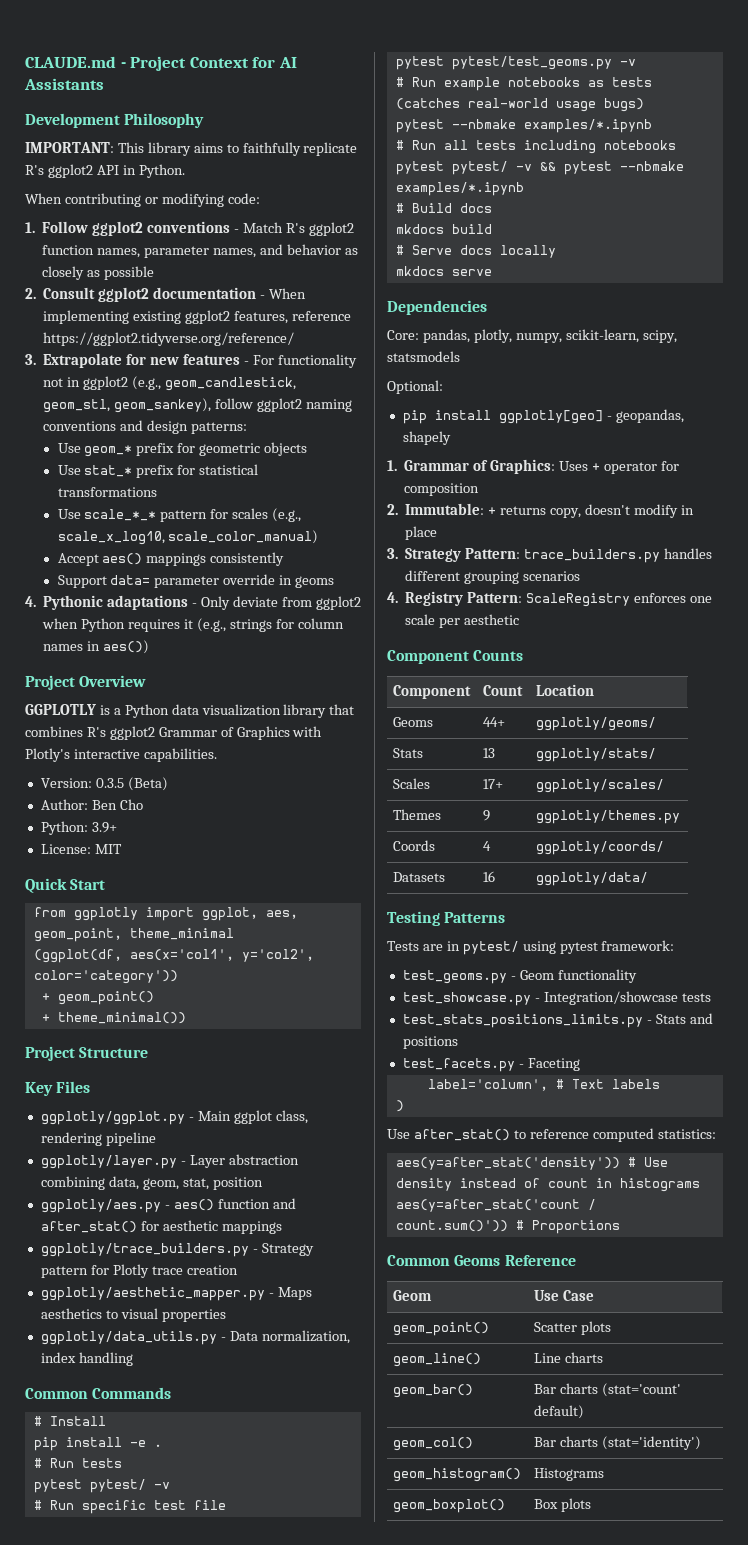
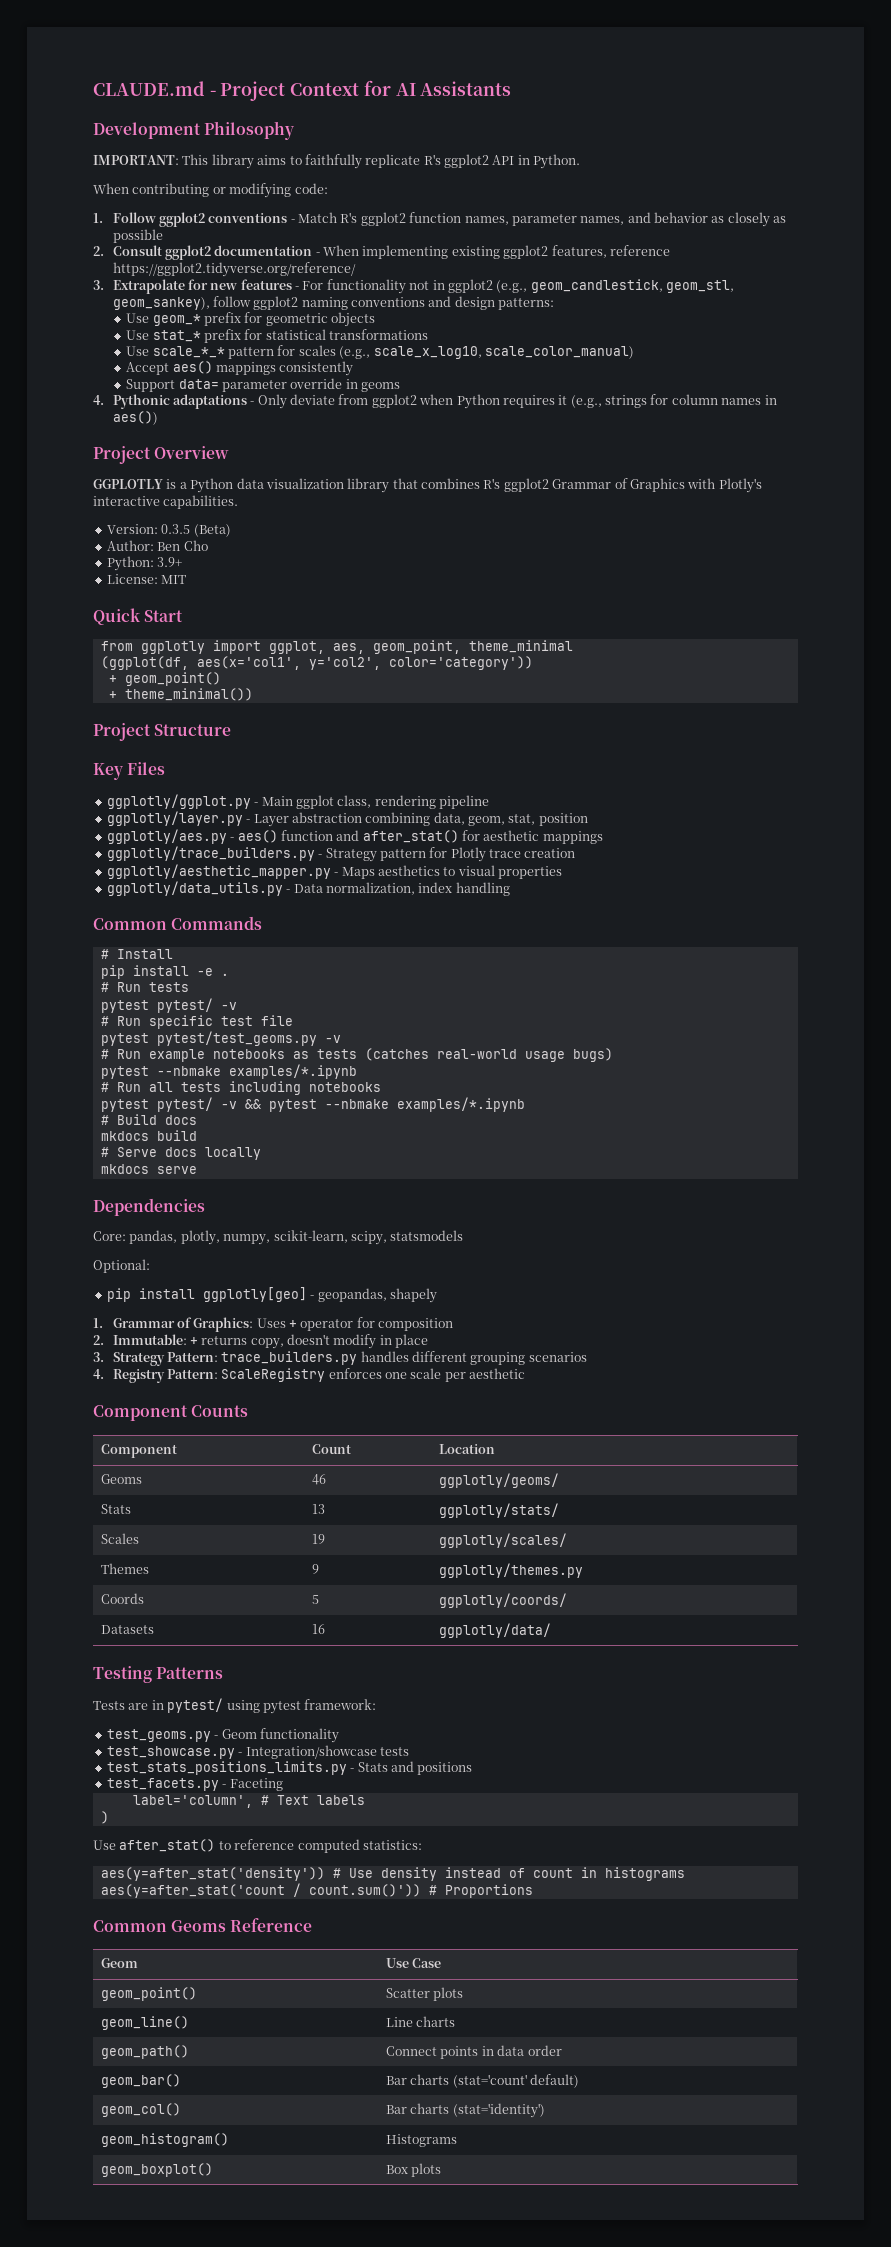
- Geoms | 44+ | ggplotly/geoms/
+ Geoms | 46 | ggplotly/geoms/
- Scales | 17+ | ggplotly/scales/
+ Scales | 19 | ggplotly/scales/
- Coords | 4 | ggplotly/coords/
+ Coords | 5 | ggplotly/coords/
+ geom_path() | Connect points in data order

